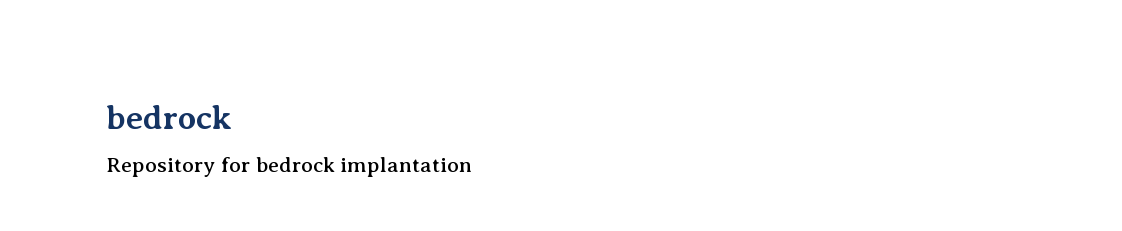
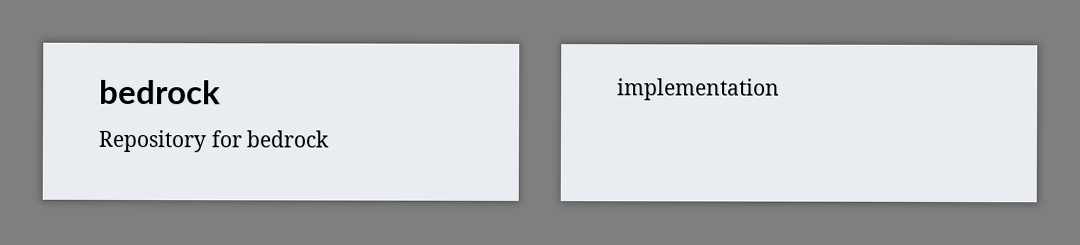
- Repository for bedrock implantation
+ Repository for bedrock implementation

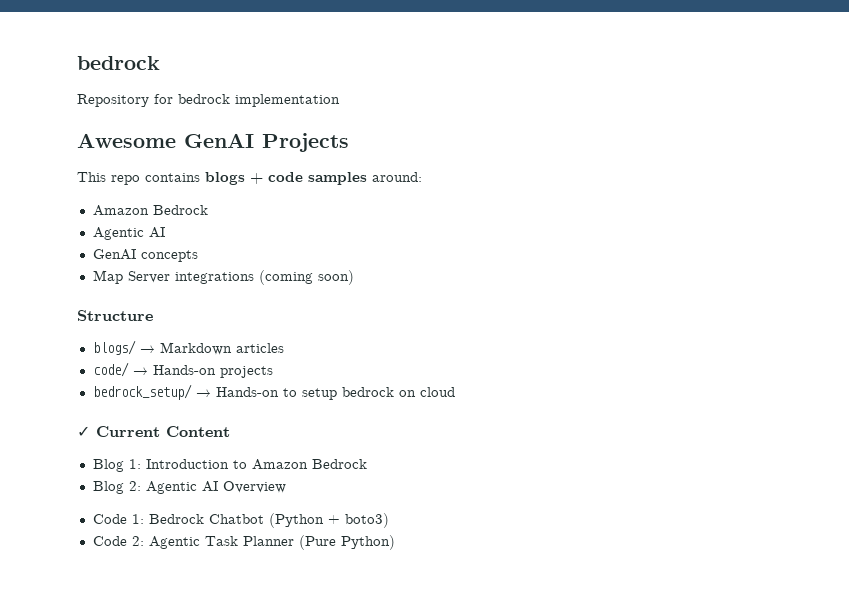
+ Awesome GenAI Projects
+ This repo contains blogs + code samples around:
+ Amazon Bedrock
+ Agentic AI
+ GenAI concepts
+ Map Server integrations (coming soon)
+ Structure
+ blogs/ → Markdown articles
+ code/ → Hands-on projects
+ bedrock_setup/ → Hands-on to setup bedrock on cloud
+ ✓ Current Content
+ Blog 1: Introduction to Amazon Bedrock
+ Blog 2: Agentic AI Overview
+ Code 1: Bedrock Chatbot (Python + boto3)
+ Code 2: Agentic Task Planner (Pure Python)

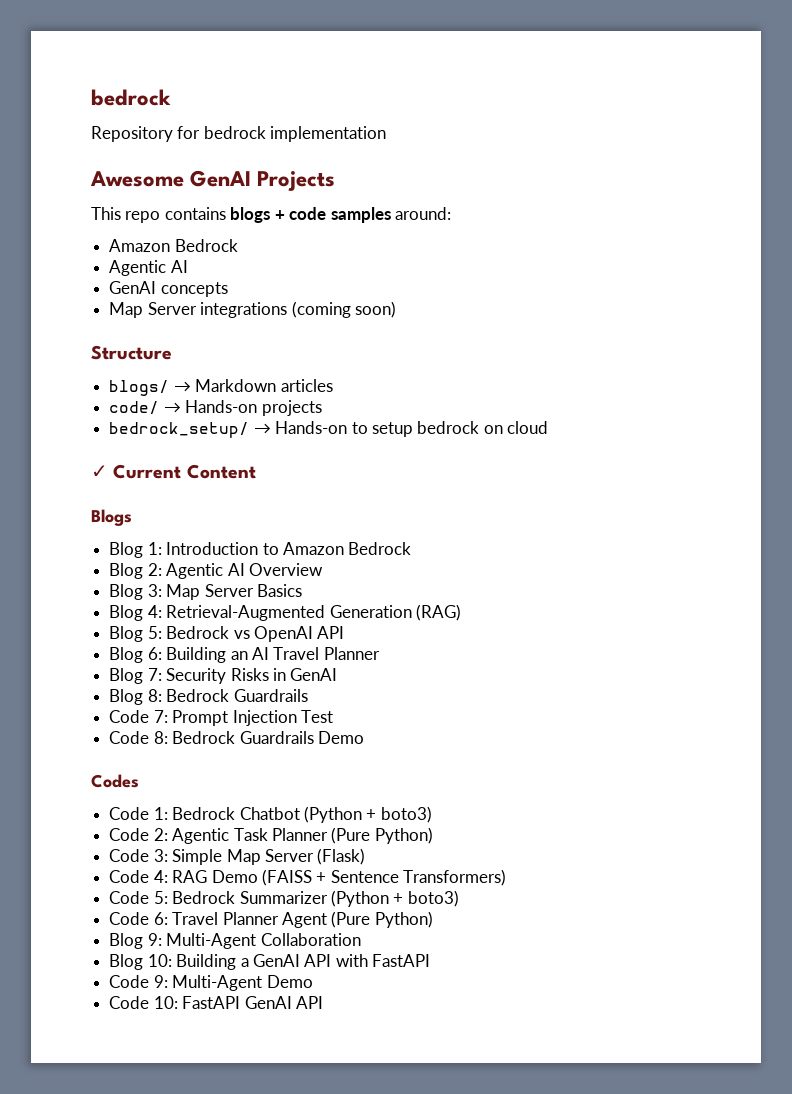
+ Blogs
+ Blog 3: Map Server Basics
+ Blog 4: Retrieval-Augmented Generation (RAG)
+ Blog 5: Bedrock vs OpenAI API
+ Blog 6: Building an AI Travel Planner
+ Blog 7: Security Risks in GenAI
+ Blog 8: Bedrock Guardrails
+ Code 7: Prompt Injection Test
+ Code 8: Bedrock Guardrails Demo
+ Codes
+ Code 3: Simple Map Server (Flask)
+ Code 4: RAG Demo (FAISS + Sentence Transformers)
+ Code 5: Bedrock Summarizer (Python + boto3)
+ Code 6: Travel Planner Agent (Pure Python)
+ Blog 9: Multi-Agent Collaboration
+ Blog 10: Building a GenAI API with FastAPI
+ Code 9: Multi-Agent Demo
+ Code 10: FastAPI GenAI API

